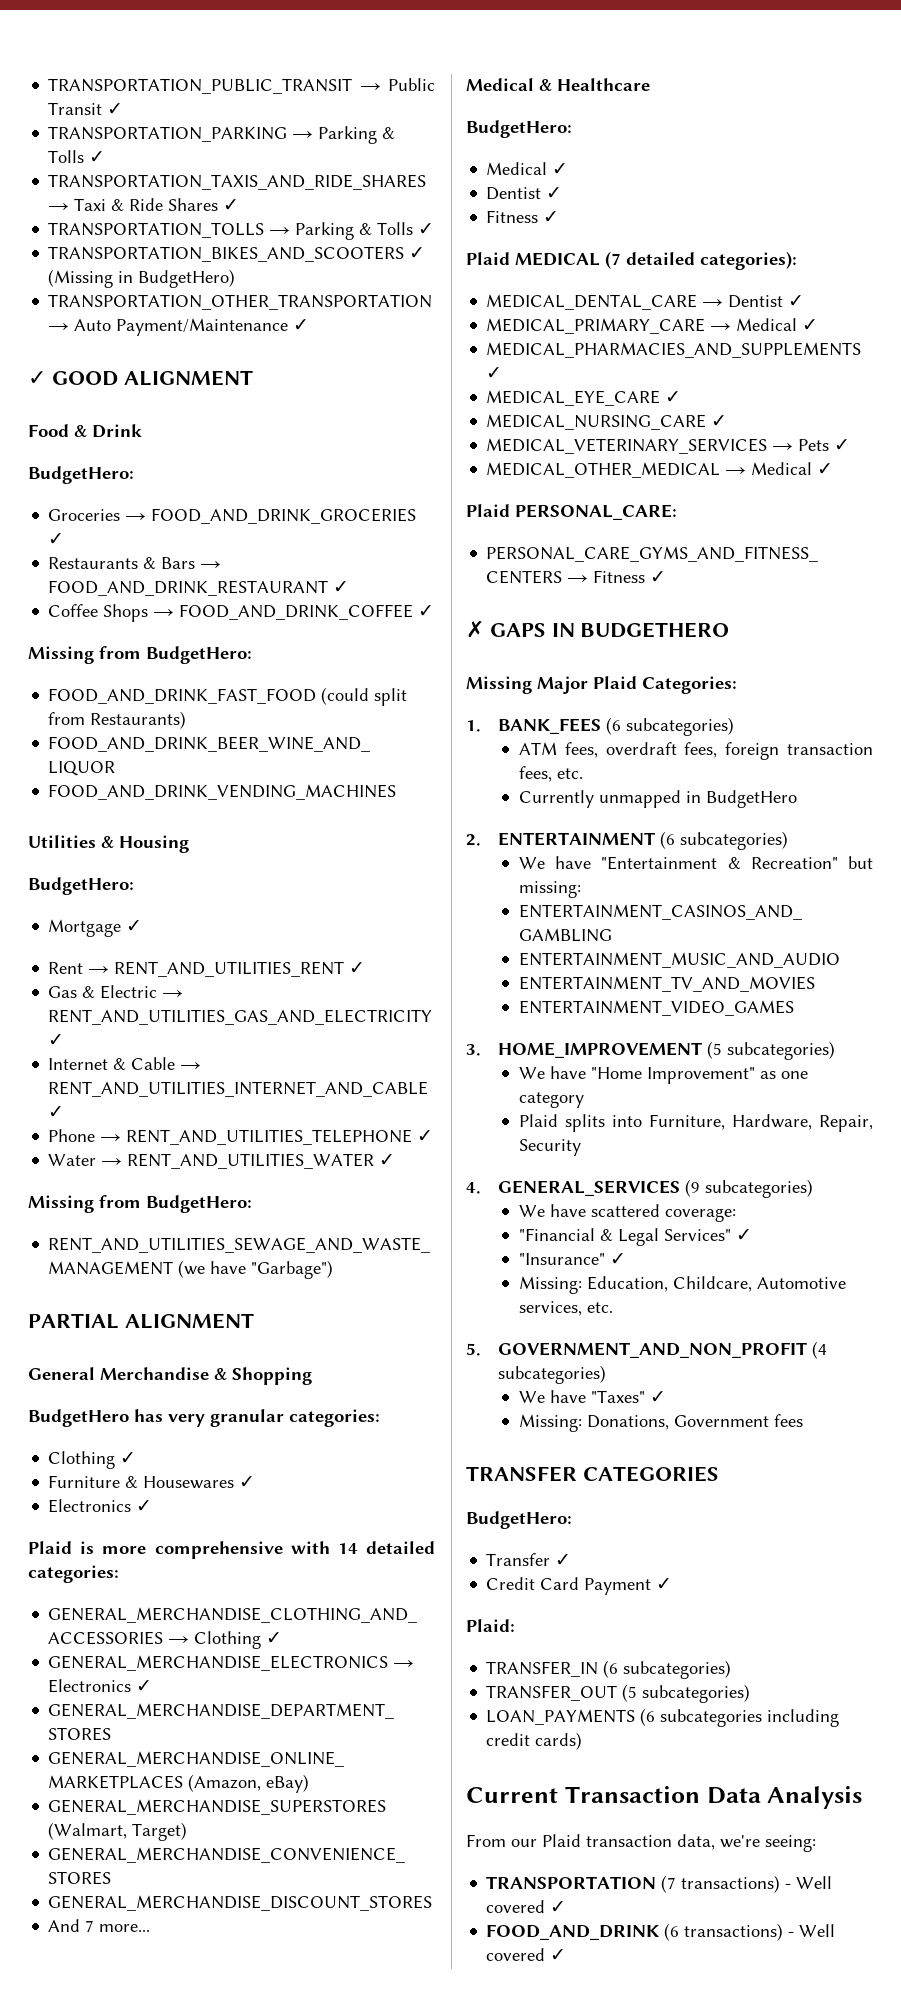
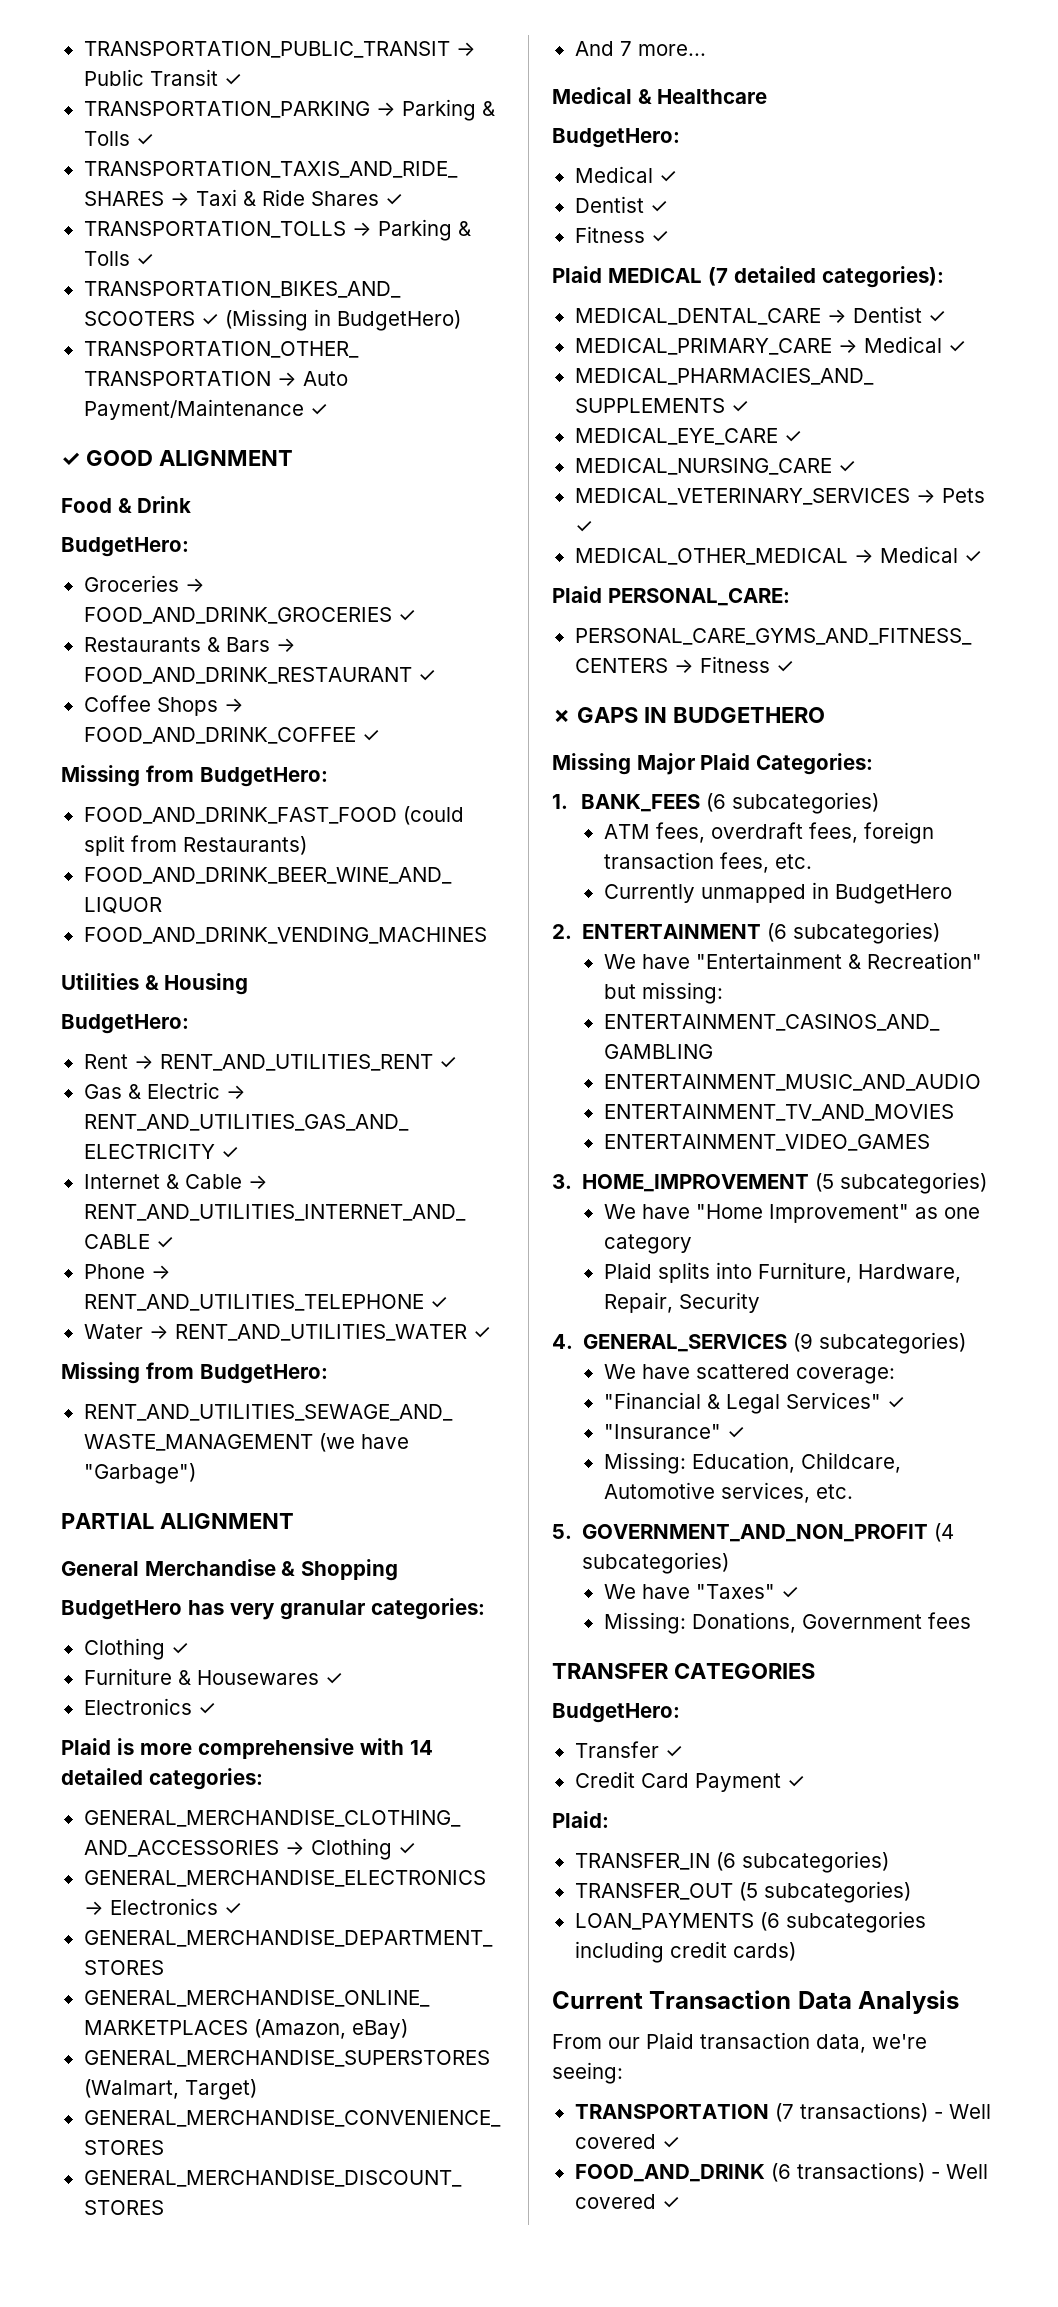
- Mortgage ✓

